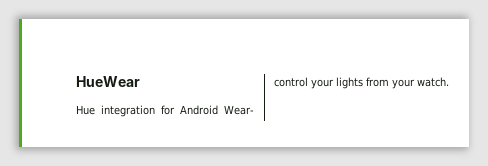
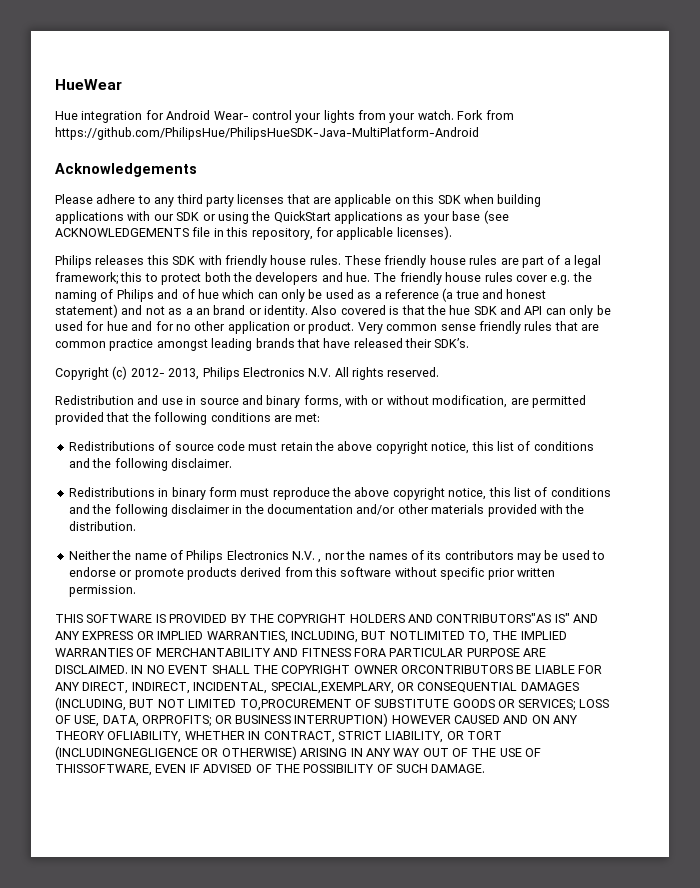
+ Fork from https://github.com/PhilipsHue/PhilipsHueSDK-Java-MultiPlatform-Android
+ Acknowledgements
+ Please adhere to any third party licenses that are applicable on this SDK when building applications with our SDK or using the QuickStart applications as your base (see ACKNOWLEDGEMENTS file in this repository, for applicable licenses).
+ Philips releases this SDK with friendly house rules. These friendly house rules are part of a legal framework; this to protect both the developers and hue. The friendly house rules cover e.g. the naming of Philips and of hue which can only be used as a reference (a true and honest statement) and not as a an brand or identity. Also covered is that the hue SDK and API can only be used for hue and for no other application or product. Very common sense friendly rules that are common practice amongst leading brands that have released their SDK’s.
+ Copyright (c) 2012- 2013, Philips Electronics N.V. All rights reserved.
+ Redistribution and use in source and binary forms, with or without modification, are permitted provided that the following conditions are met:
+ Redistributions of source code must retain the above copyright notice, this list of conditions and the following disclaimer.
+ Redistributions in binary form must reproduce the above copyright notice, this list of conditions and the following disclaimer in the documentation and/or other materials provided with the distribution.
+ Neither the name of Philips Electronics N.V. , nor the names of its contributors may be used to endorse or promote products derived from this software without specific prior written permission.
+ THIS SOFTWARE IS PROVIDED BY THE COPYRIGHT HOLDERS AND CONTRIBUTORS"AS IS" AND ANY EXPRESS OR IMPLIED WARRANTIES, INCLUDING, BUT NOTLIMITED TO, THE IMPLIED WARRANTIES OF MERCHANTABILITY AND FITNESS FORA PARTICULAR PURPOSE ARE DISCLAIMED. IN NO EVENT SHALL THE COPYRIGHT OWNER ORCONTRIBUTORS BE LIABLE FOR ANY DIRECT, INDIRECT, INCIDENTAL, SPECIAL,EXEMPLARY, OR CONSEQUENTIAL DAMAGES (INCLUDING, BUT NOT LIMITED TO,PROCUREMENT OF SUBSTITUTE GOODS OR SERVICES; LOSS OF USE, DATA, ORPROFITS; OR BUSINESS INTERRUPTION) HOWEVER CAUSED AND ON ANY THEORY OFLIABILITY, WHETHER IN CONTRACT, STRICT LIABILITY, OR TORT (INCLUDINGNEGLIGENCE OR OTHERWISE) ARISING IN ANY WAY OUT OF THE USE OF THISSOFTWARE, EVEN IF ADVISED OF THE POSSIBILITY OF SUCH DAMAGE.

